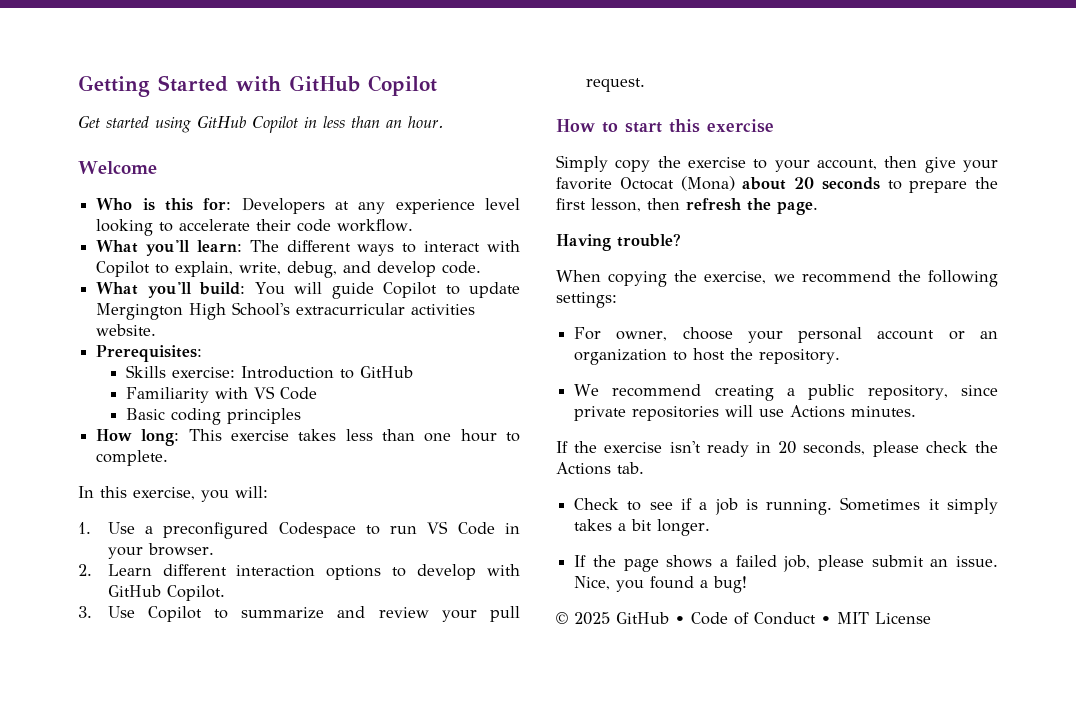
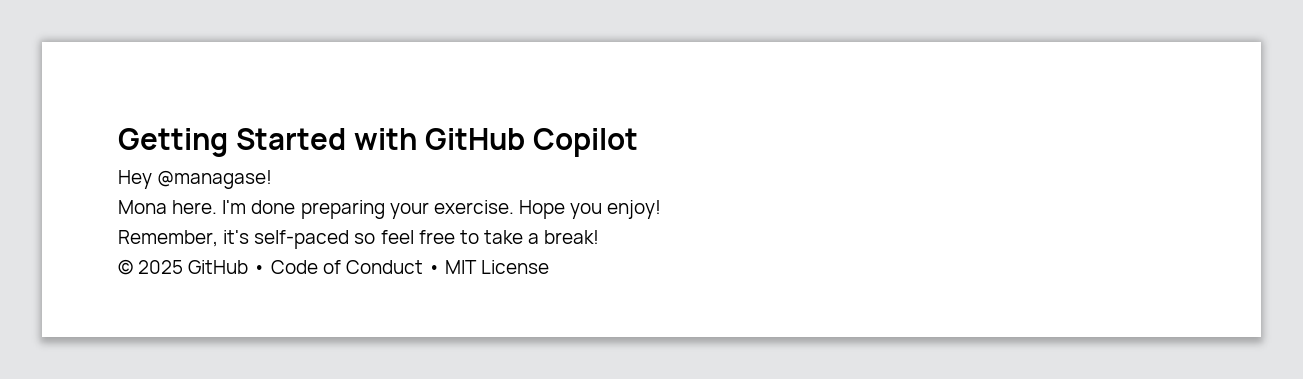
- Get started using GitHub Copilot in less than an hour.
- Welcome
- Who is this for: Developers at any experience level looking to accelerate their code workflow.
- What you'll learn: The different ways to interact with Copilot to explain, write, debug, and develop code.
- What you'll build: You will guide Copilot to update Mergington High School's extracurricular activities website.
- Prerequisites:
- Skills exercise: Introduction to GitHub
- Familiarity with VS Code
- Basic coding principles
- How long: This exercise takes less than one hour to complete.
- In this exercise, you will:
- 1. Use a preconfigured Codespace to run VS Code in your browser.
- 2. Learn different interaction options to develop with GitHub Copilot.
- 3. Use Copilot to summarize and review your pull request.
- How to start this exercise
- Simply copy the exercise to your account, then give your favorite Octocat (Mona) about 20 seconds to prepare the first lesson, then refresh the page.
- Having trouble?
- When copying the exercise, we recommend the following settings:
- For owner, choose your personal account or an organization to host the repository.
- We recommend creating a public repository, since private repositories will use Actions minutes.
- If the exercise isn't ready in 20 seconds, please check the Actions tab.
- Check to see if a job is running. Sometimes it simply takes a bit longer.
- If the page shows a failed job, please submit an issue. Nice, you found a bug!
+ Hey @managase!
+ Mona here. I'm done preparing your exercise. Hope you enjoy!
+ Remember, it's self-paced so feel free to take a break!

